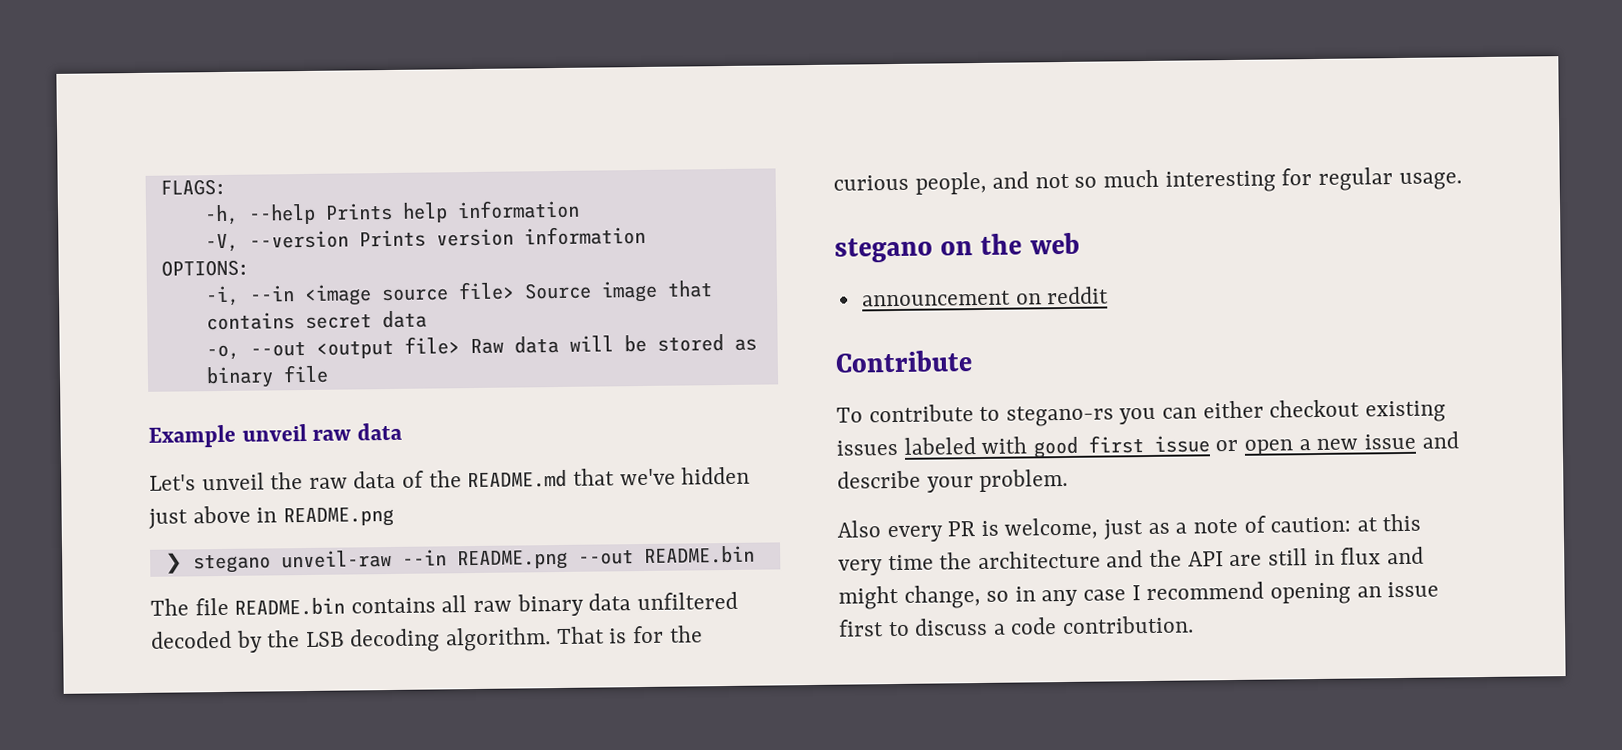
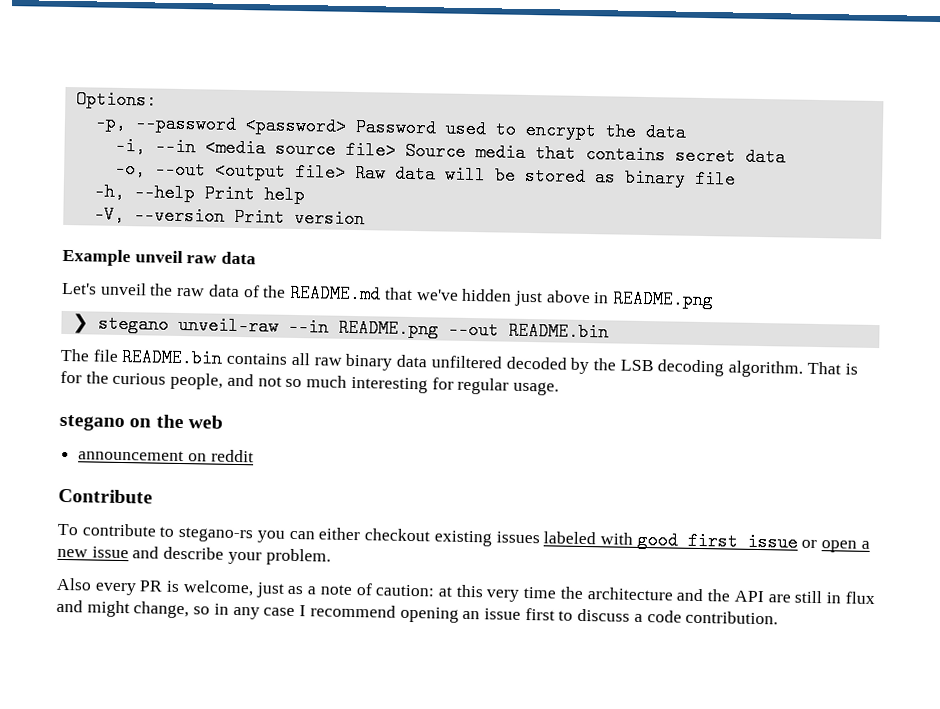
- FLAGS:
- -h, --help Prints help information
- -V, --version Prints version information
- OPTIONS:
+ Options:
+ -p, --password <password> Password used to encrypt the data
- -i, --in <image source file> Source image that contains secret data
+ -i, --in <media source file> Source media that contains secret data
+ -h, --help Print help
+ -V, --version Print version

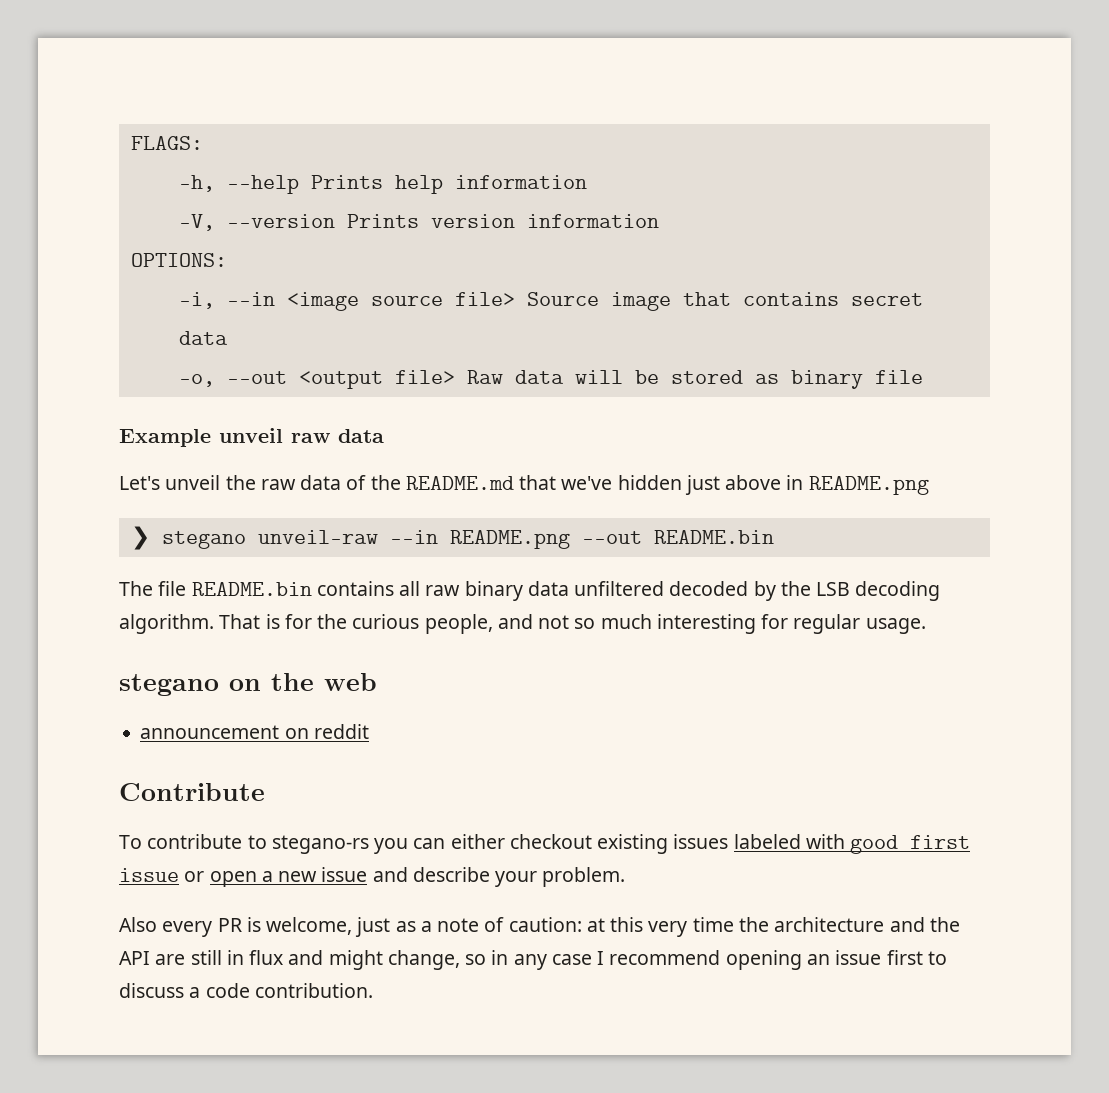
- Options:
- -p, --password <password> Password used to encrypt the data
+ FLAGS:
+ -h, --help Prints help information
+ -V, --version Prints version information
+ OPTIONS:
- -i, --in <media source file> Source media that contains secret data
+ -i, --in <image source file> Source image that contains secret data
- -h, --help Print help
- -V, --version Print version

